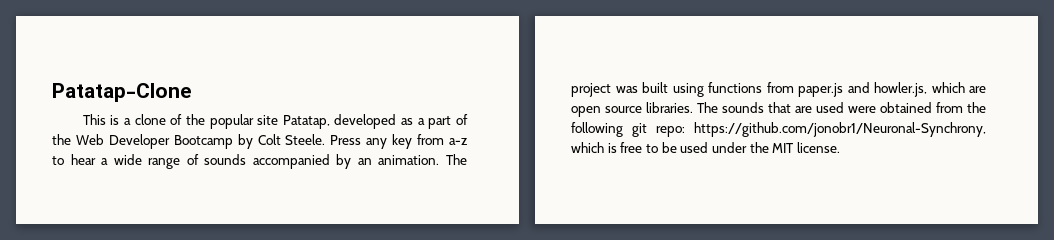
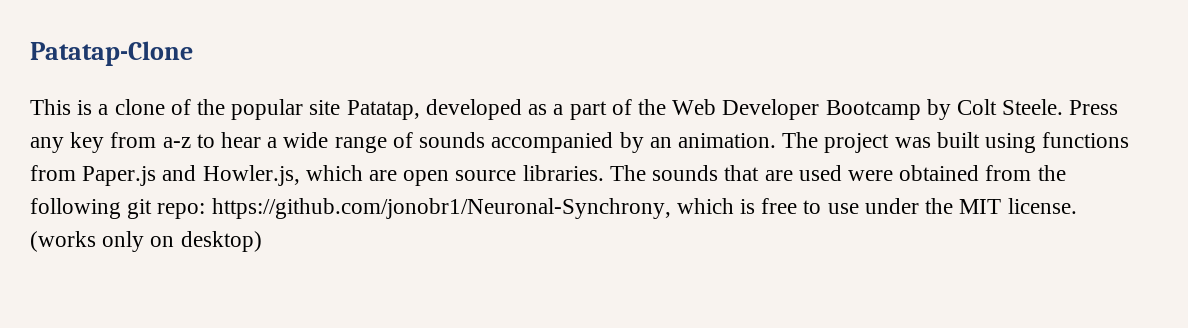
- The project was built using functions from paper.js and howler.js, which are open source libraries.
+ The project was built using functions from Paper.js and Howler.js, which are open source libraries.
- The sounds that are used were obtained from the following git repo: https://github.com/jonobr1/Neuronal-Synchrony, which is free to be used under the MIT license.
+ The sounds that are used were obtained from the following git repo: https://github.com/jonobr1/Neuronal-Synchrony, which is free to use under the MIT license.
+ (works only on desktop)

